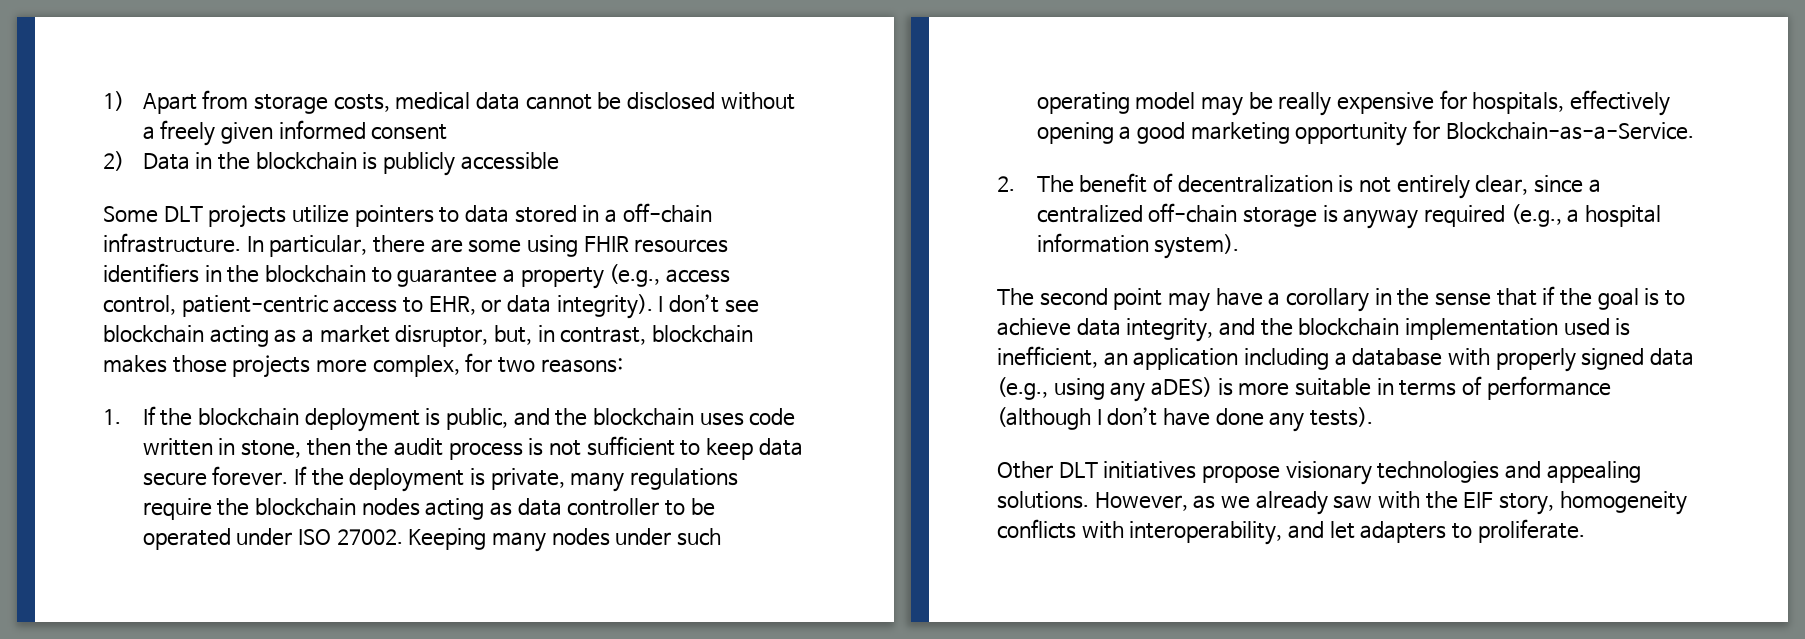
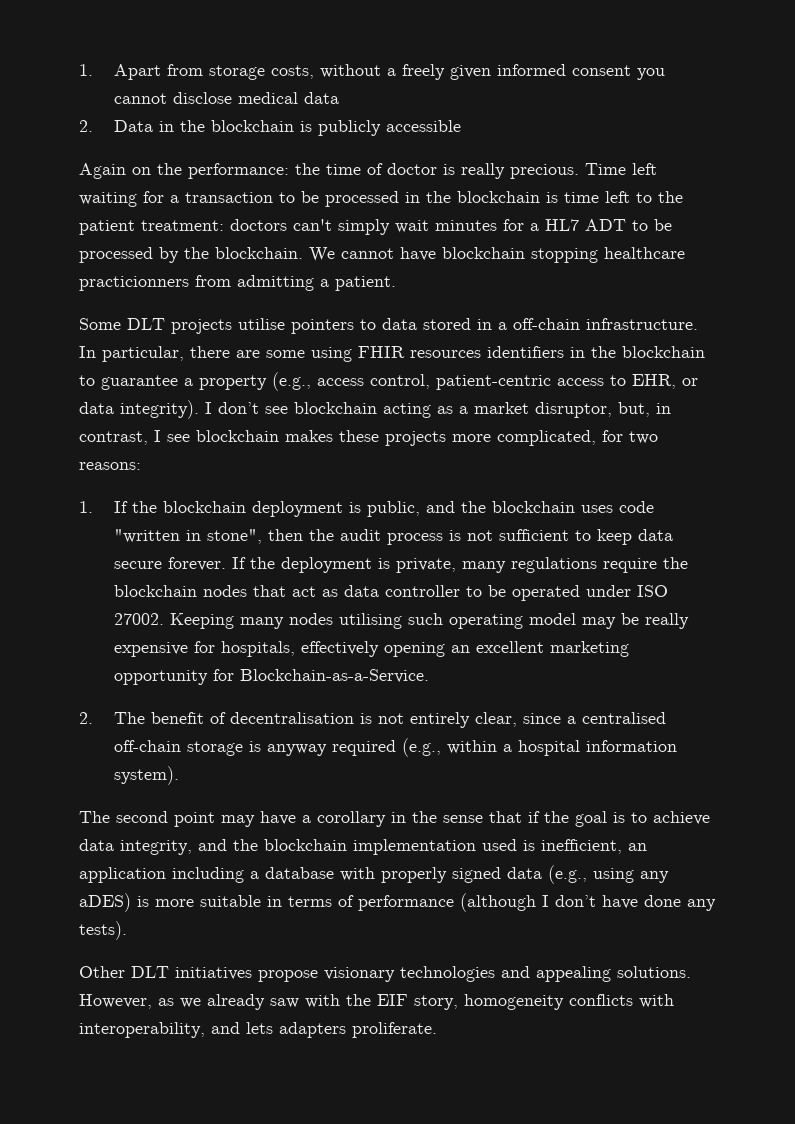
- 1) Apart from storage costs, medical data cannot be disclosed without a freely given informed consent
- 2) Data in the blockchain is publicly accessible
+ 1. Apart from storage costs, without a freely given informed consent you cannot disclose medical data
+ 2. Data in the blockchain is publicly accessible
+ Again on the performance: the time of doctor is really precious. Time left waiting for a transaction to be processed in the blockchain is time left to the patient treatment: doctors can't simply wait minutes for a HL7 ADT to be processed by the blockchain. We cannot have blockchain stopping healthcare practicionners from admitting a patient.
- Some DLT projects utilize pointers to data stored in a off-chain infrastructure.
+ Some DLT projects utilise pointers to data stored in a off-chain infrastructure.
- I don’t see blockchain acting as a market disruptor, but, in contrast, blockchain makes those projects more complex, for two reasons:
+ I don’t see blockchain acting as a market disruptor, but, in contrast, I see blockchain makes these projects more complicated, for two reasons:
- 1. If the blockchain deployment is public, and the blockchain uses code written in stone, then the audit process is not sufficient to keep data secure forever.
+ 1. If the blockchain deployment is public, and the blockchain uses code "written in stone", then the audit process is not sufficient to keep data secure forever.
- If the deployment is private, many regulations require the blockchain nodes acting as data controller to be operated under ISO 27002.
+ If the deployment is private, many regulations require the blockchain nodes that act as data controller to be operated under ISO 27002.
- Keeping many nodes under such operating model may be really expensive for hospitals, effectively opening a good marketing opportunity for Blockchain-as-a-Service.
+ Keeping many nodes utilising such operating model may be really expensive for hospitals, effectively opening an excellent marketing opportunity for Blockchain-as-a-Service.
- 2. The benefit of decentralization is not entirely clear, since a centralized off-chain storage is anyway required (e.g., a hospital information system).
+ 2. The benefit of decentralisation is not entirely clear, since a centralised off-chain storage is anyway required (e.g., within a hospital information system).
- However, as we already saw with the EIF story, homogeneity conflicts with interoperability, and let adapters to proliferate.
+ However, as we already saw with the EIF story, homogeneity conflicts with interoperability, and lets adapters proliferate.

